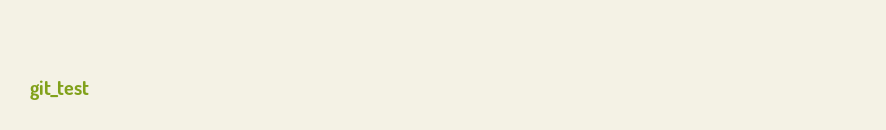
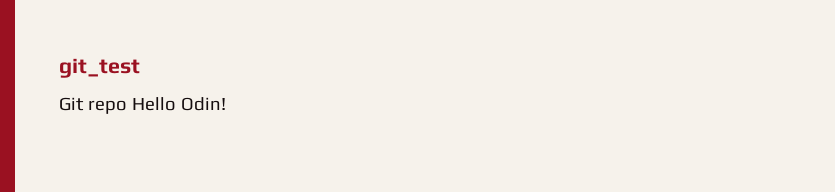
+ Git repo Hello Odin!

